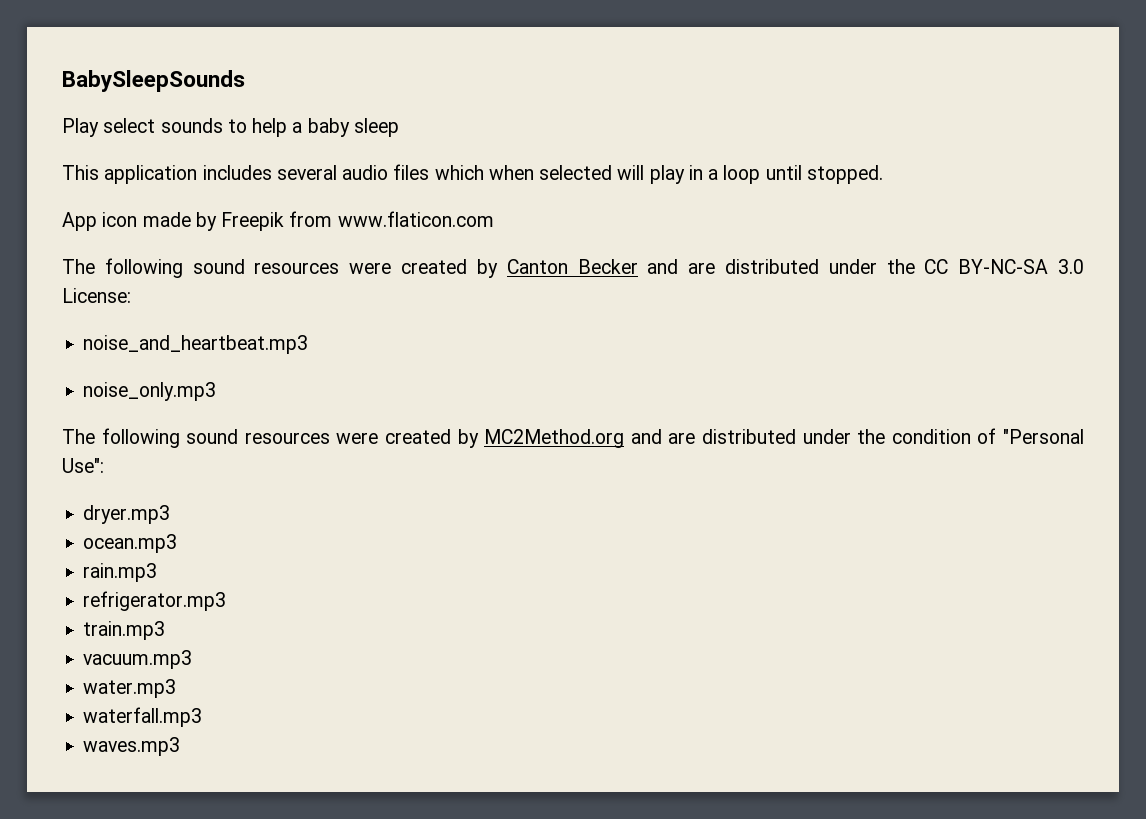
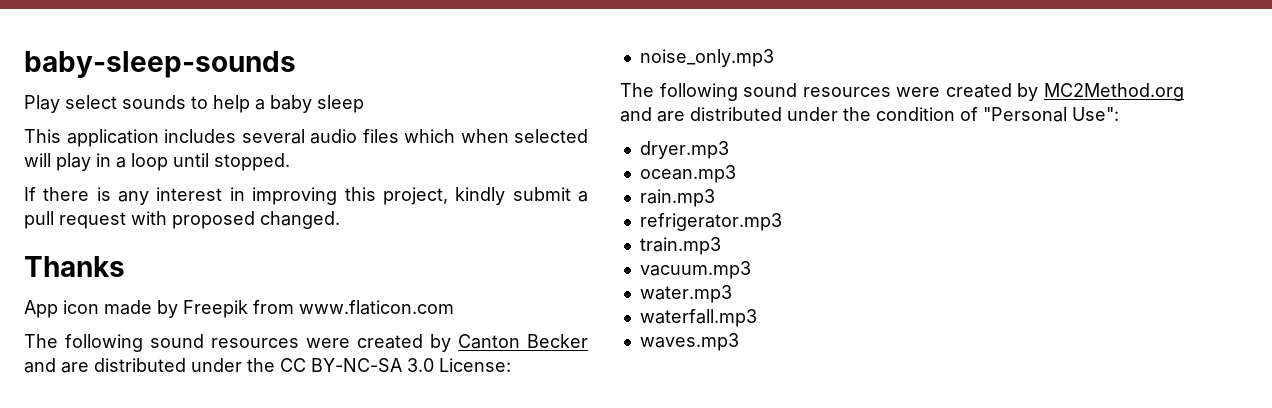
- BabySleepSounds
+ baby-sleep-sounds
+ If there is any interest in improving this project, kindly submit a pull request with proposed changed.
+ Thanks
- noise_and_heartbeat.mp3

